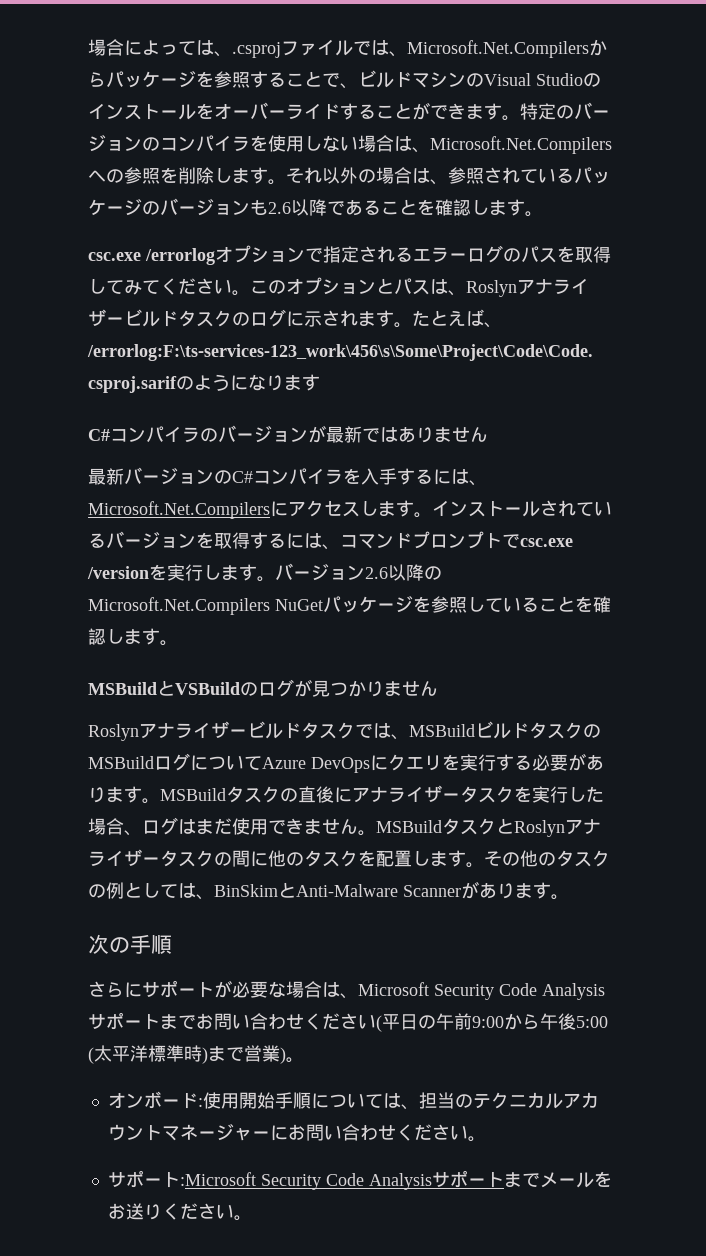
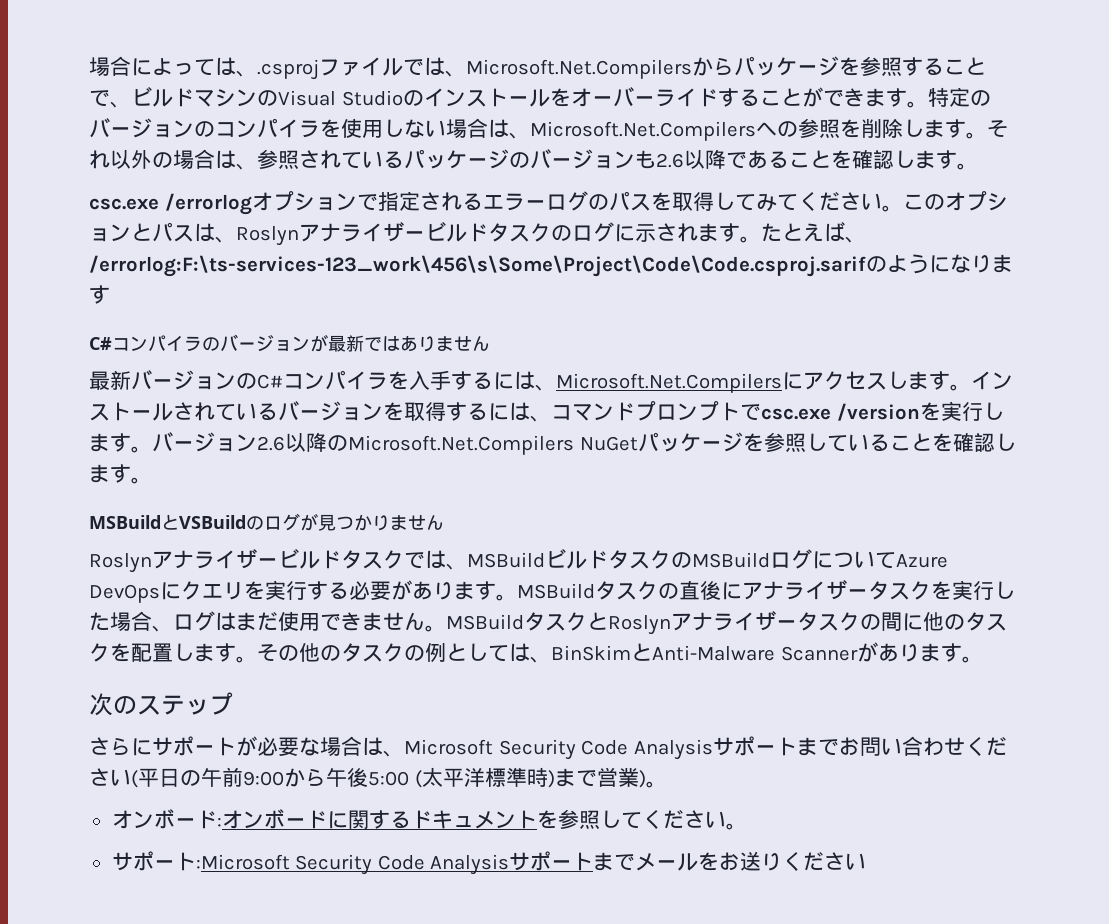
- 次の手順
+ 次のステップ
- オンボード:使用開始手順については、担当のテクニカルアカウントマネージャーにお問い合わせください。
+ オンボード:オンボードに関するドキュメントを参照してください。
- サポート:Microsoft Security Code Analysisサポートまでメールをお送りください。
+ サポート:Microsoft Security Code Analysisサポートまでメールをお送りください

